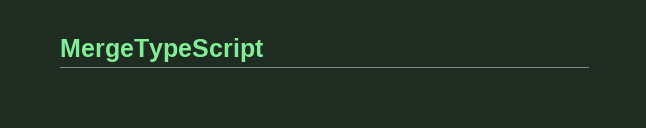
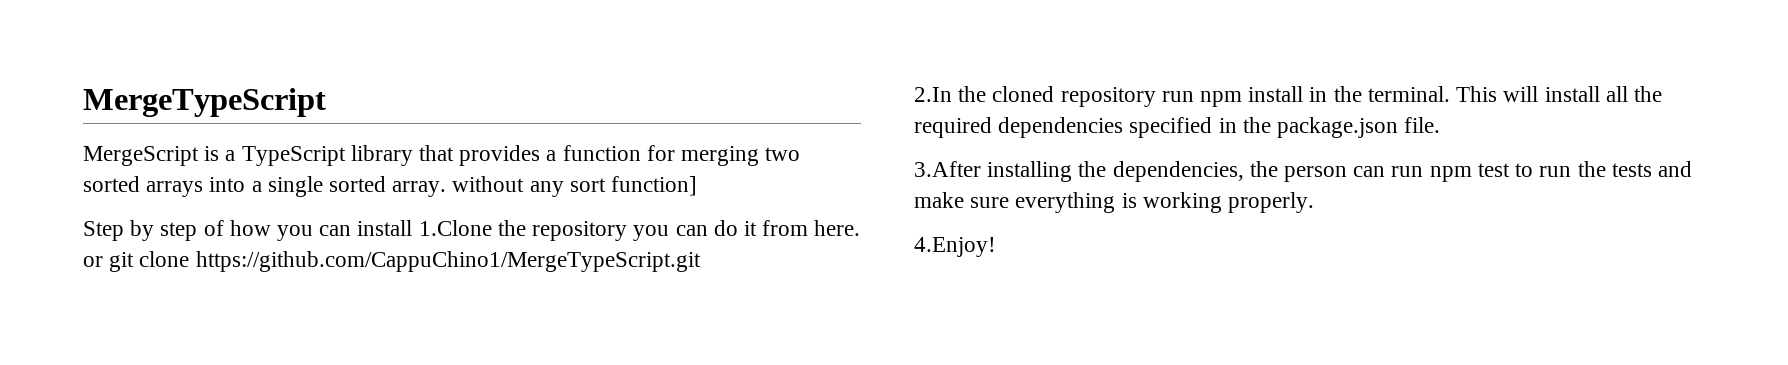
+ MergeScript is a TypeScript library that provides a function for merging two sorted arrays into a single sorted array. without any sort function]
+ Step by step of how you can install 1.Clone the repository you can do it from here. or git clone https://github.com/CappuChino1/MergeTypeScript.git
+ 2.In the cloned repository run npm install in the terminal. This will install all the required dependencies specified in the package.json file.
+ 3.After installing the dependencies, the person can run npm test to run the tests and make sure everything is working properly.
+ 4.Enjoy!

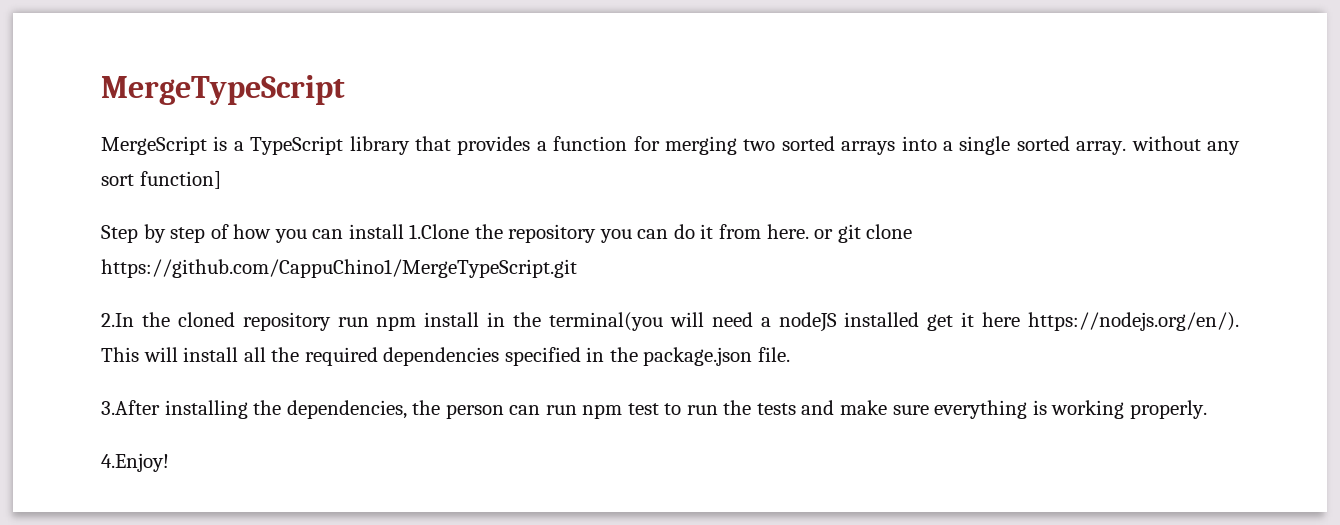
- 2.In the cloned repository run npm install in the terminal. This will install all the required dependencies specified in the package.json file.
+ 2.In the cloned repository run npm install in the terminal(you will need a nodeJS installed get it here https://nodejs.org/en/). This will install all the required dependencies specified in the package.json file.

